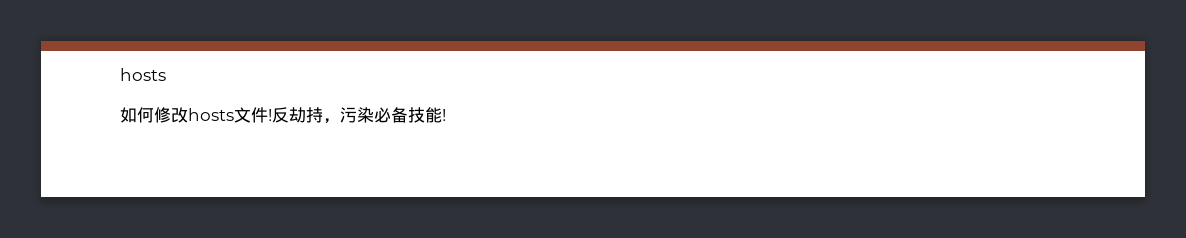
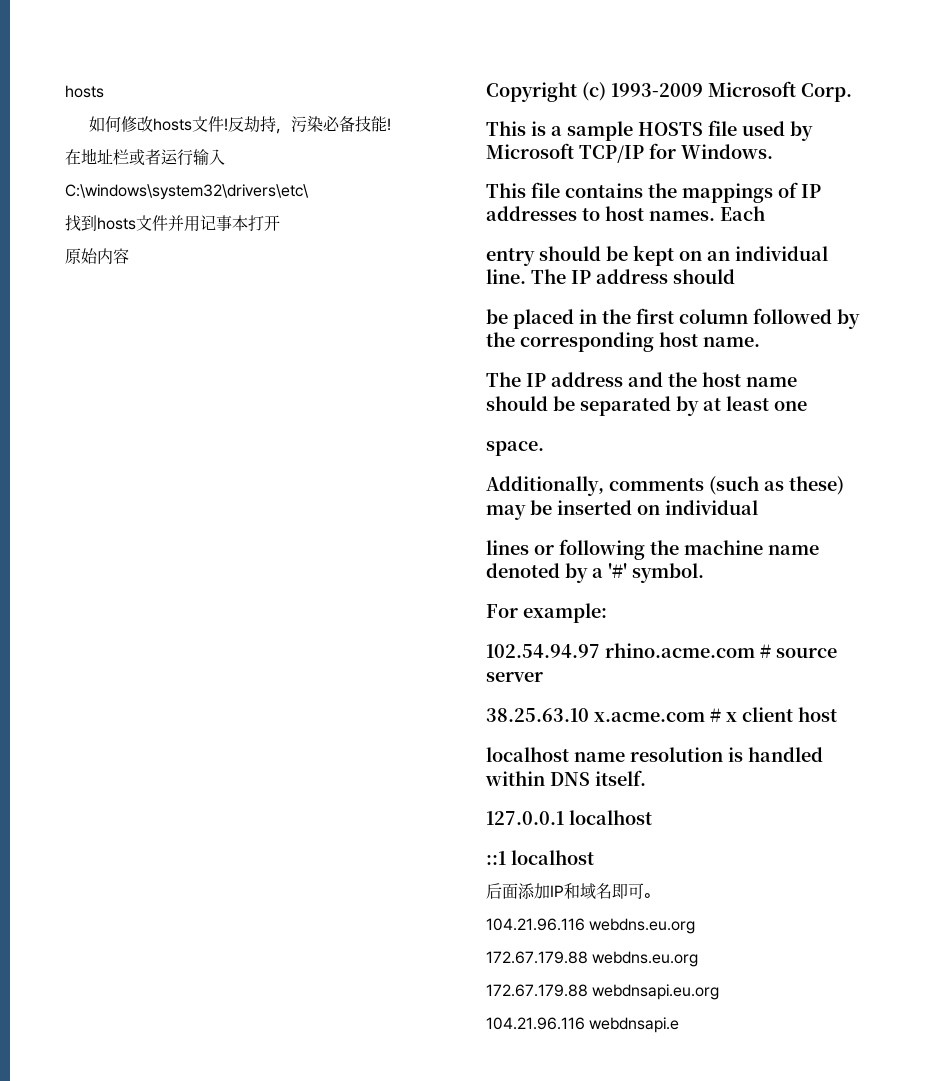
+ 在地址栏或者运行输入
+ C:\windows\system32\drivers\etc\
+ 找到hosts文件并用记事本打开
+ 原始内容
+ Copyright (c) 1993-2009 Microsoft Corp.
+ This is a sample HOSTS file used by Microsoft TCP/IP for Windows.
+ This file contains the mappings of IP addresses to host names. Each
+ entry should be kept on an individual line. The IP address should
+ be placed in the first column followed by the corresponding host name.
+ The IP address and the host name should be separated by at least one
+ space.
+ Additionally, comments (such as these) may be inserted on individual
+ lines or following the machine name denoted by a '#' symbol.
+ For example:
+ 102.54.94.97 rhino.acme.com # source server
+ 38.25.63.10 x.acme.com # x client host
+ localhost name resolution is handled within DNS itself.
+ 127.0.0.1 localhost
+ ::1 localhost
+ 后面添加IP和域名即可。
+ 104.21.96.116 webdns.eu.org
+ 172.67.179.88 webdns.eu.org
+ 172.67.179.88 webdnsapi.eu.org
+ 104.21.96.116 webdnsapi.e

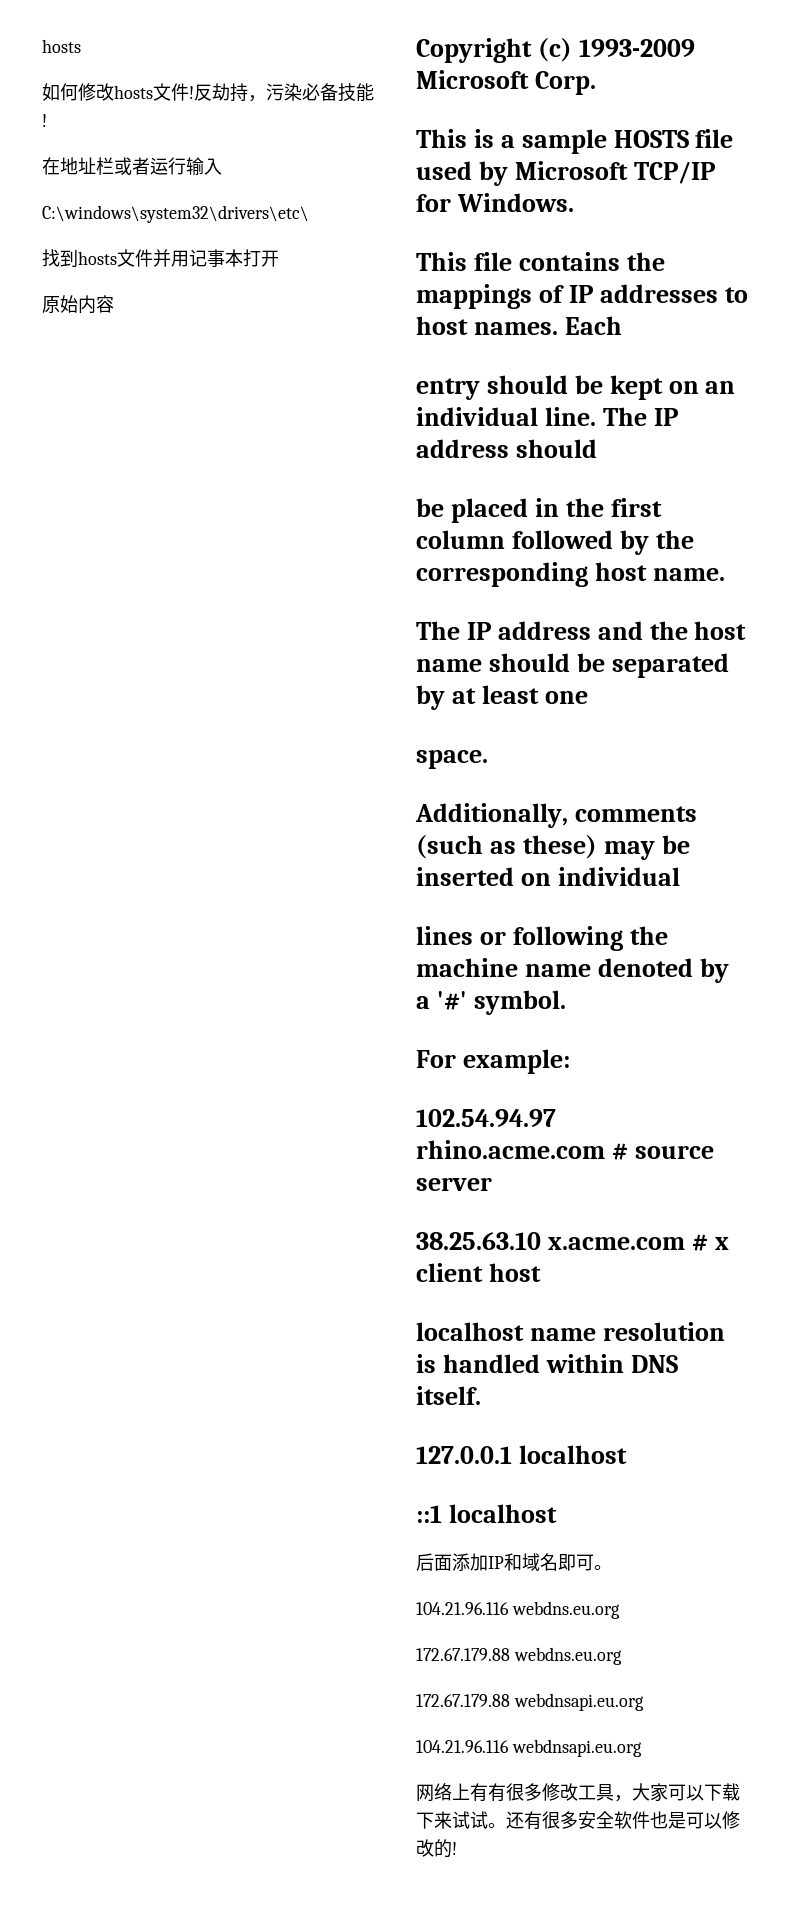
- 104.21.96.116 webdnsapi.e
+ 104.21.96.116 webdnsapi.eu.org
+ 网络上有有很多修改工具，大家可以下载下来试试。还有很多安全软件也是可以修改的!

